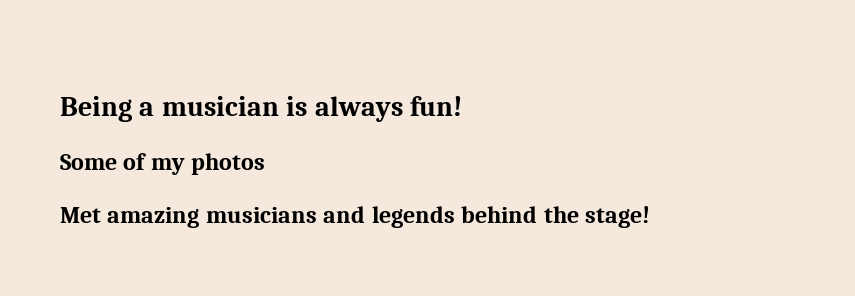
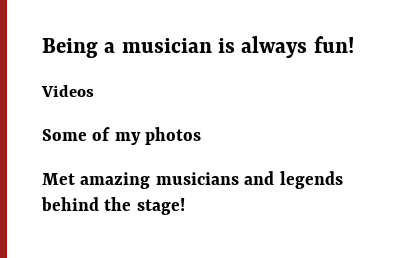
+ Videos

